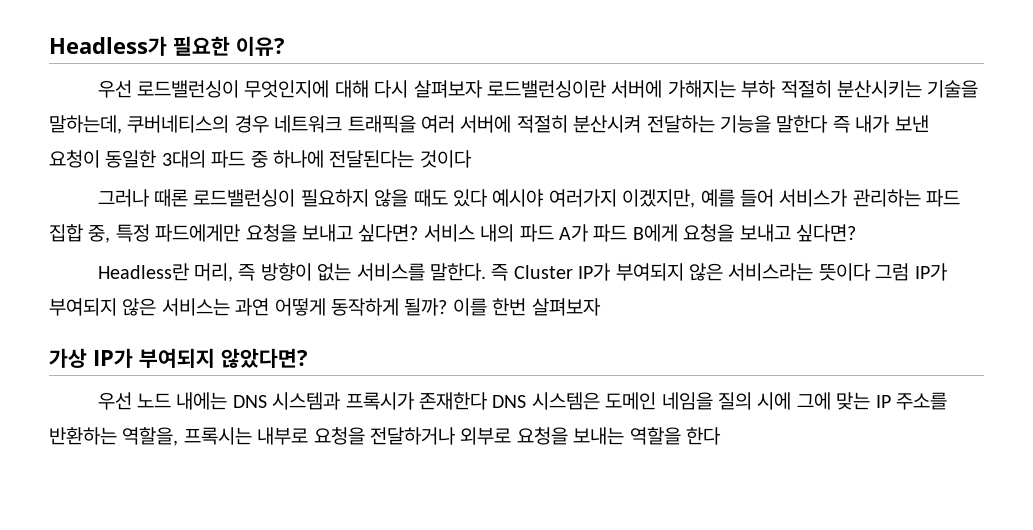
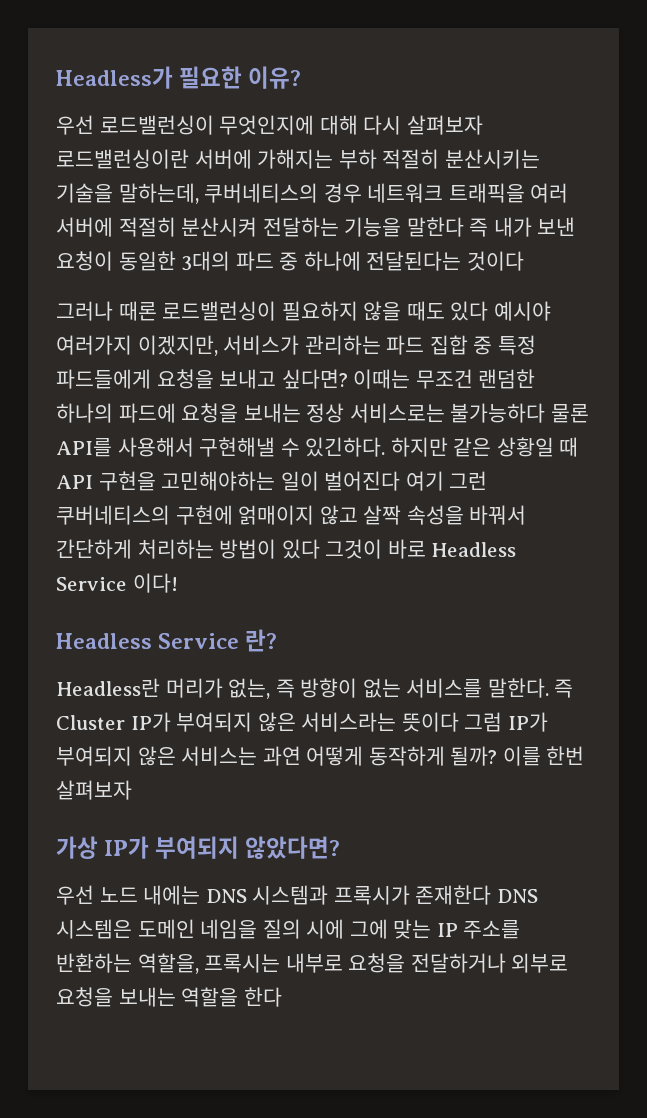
- 그러나 때론 로드밸런싱이 필요하지 않을 때도 있다 예시야 여러가지 이겠지만, 예를 들어 서비스가 관리하는 파드 집합 중, 특정 파드에게만 요청을 보내고 싶다면? 서비스 내의 파드 A가 파드 B에게 요청을 보내고 싶다면?
+ 그러나 때론 로드밸런싱이 필요하지 않을 때도 있다 예시야 여러가지 이겠지만, 서비스가 관리하는 파드 집합 중 특정 파드들에게 요청을 보내고 싶다면? 이때는 무조건 랜덤한 하나의 파드에 요청을 보내는 정상 서비스로는 불가능하다 물론 API를 사용해서 구현해낼 수 있긴하다. 하지만 같은 상황일 때 API 구현을 고민해야하는 일이 벌어진다 여기 그런 쿠버네티스의 구현에 얽매이지 않고 살짝 속성을 바꿔서 간단하게 처리하는 방법이 있다 그것이 바로 Headless Service 이다!
+ Headless Service 란?
- Headless란 머리, 즉 방향이 없는 서비스를 말한다.
+ Headless란 머리가 없는, 즉 방향이 없는 서비스를 말한다.

